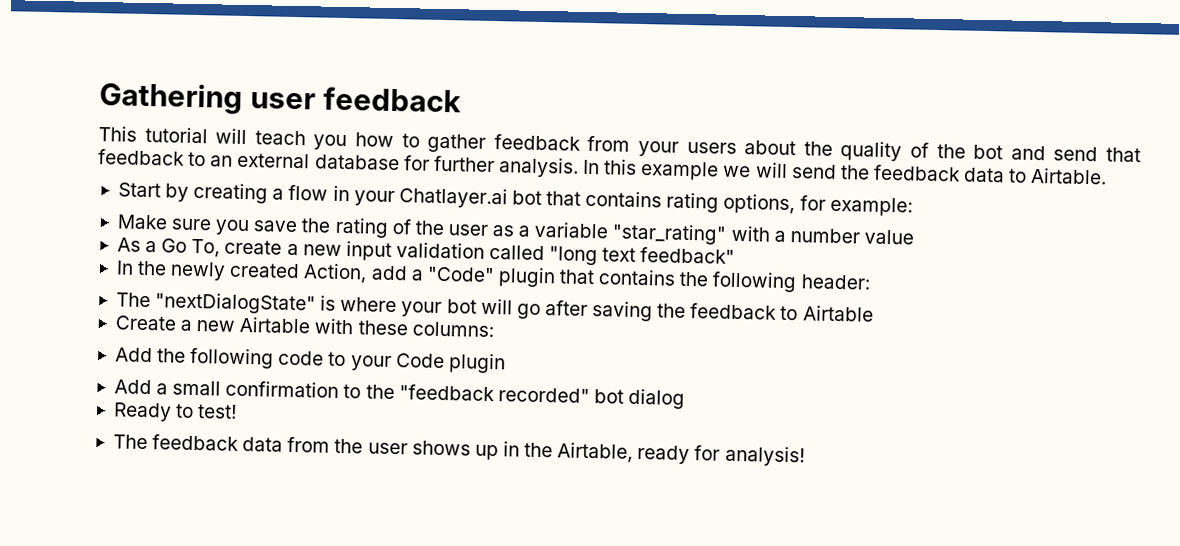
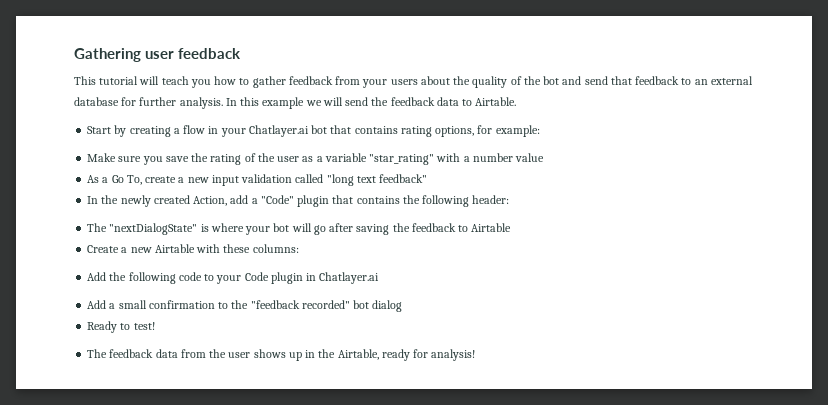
- Add the following code to your Code plugin
+ Add the following code to your Code plugin in Chatlayer.ai

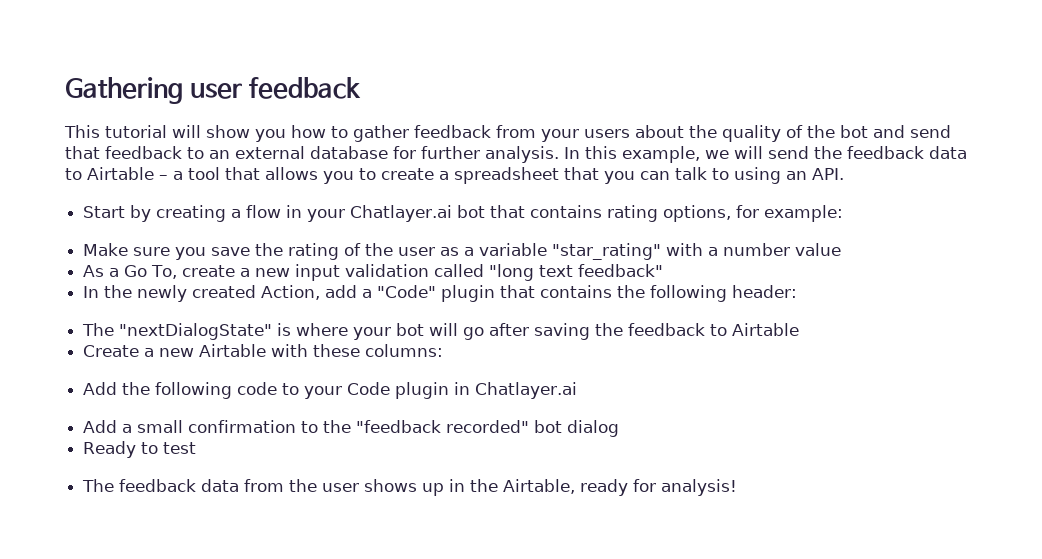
- This tutorial will teach you how to gather feedback from your users about the quality of the bot and send that feedback to an external database for further analysis.
+ This tutorial will show you how to gather feedback from your users about the quality of the bot and send that feedback to an external database for further analysis.
- In this example we will send the feedback data to Airtable.
+ In this example, we will send the feedback data to Airtable – a tool that allows you to create a spreadsheet that you can talk to using an API.
- Ready to test!
+ Ready to test

